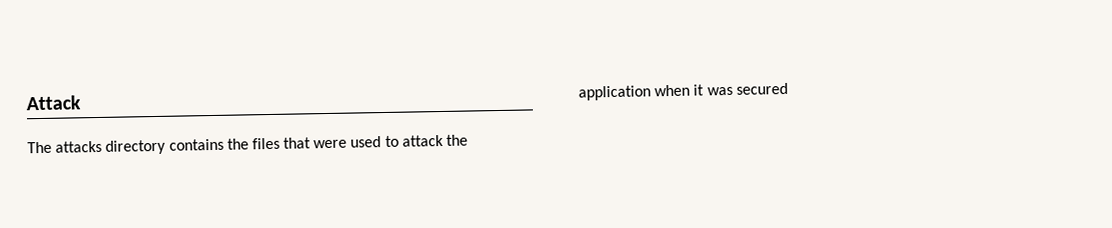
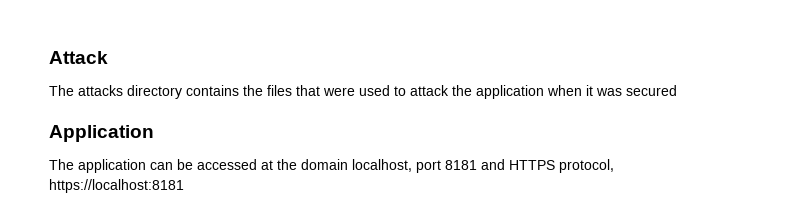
+ Application
+ The application can be accessed at the domain localhost, port 8181 and HTTPS protocol, https://localhost:8181

